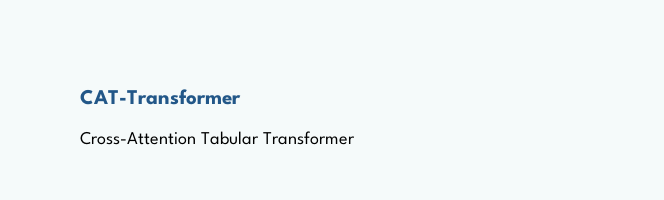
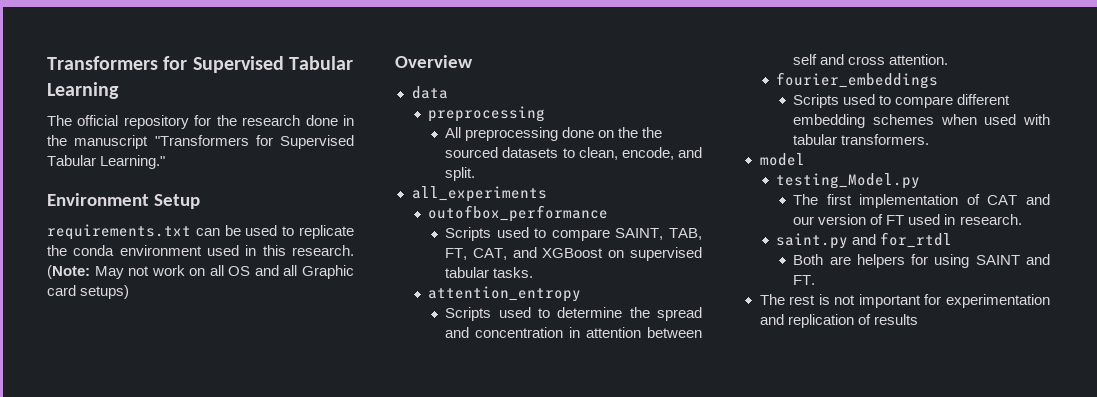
- CAT-Transformer
- Cross-Attention Tabular Transformer
+ Transformers for Supervised Tabular Learning
+ The official repository for the research done in the manuscript "Transformers for Supervised Tabular Learning."
+ Environment Setup
+ requirements.txt can be used to replicate the conda environment used in this research. (Note: May not work on all OS and all Graphic card setups)
+ Overview
+ data
+ preprocessing
+ All preprocessing done on the the sourced datasets to clean, encode, and split.
+ all_experiments
+ outofbox_performance
+ Scripts used to compare SAINT, TAB, FT, CAT, and XGBoost on supervised tabular tasks.
+ attention_entropy
+ Scripts used to determine the spread and concentration in attention between self and cross attention.
+ fourier_embeddings
+ Scripts used to compare different embedding schemes when used with tabular transformers.
+ model
+ testing_Model.py
+ The first implementation of CAT and our version of FT used in research.
+ saint.py and for_rtdl
+ Both are helpers for using SAINT and FT.
+ The rest is not important for experimentation and replication of results

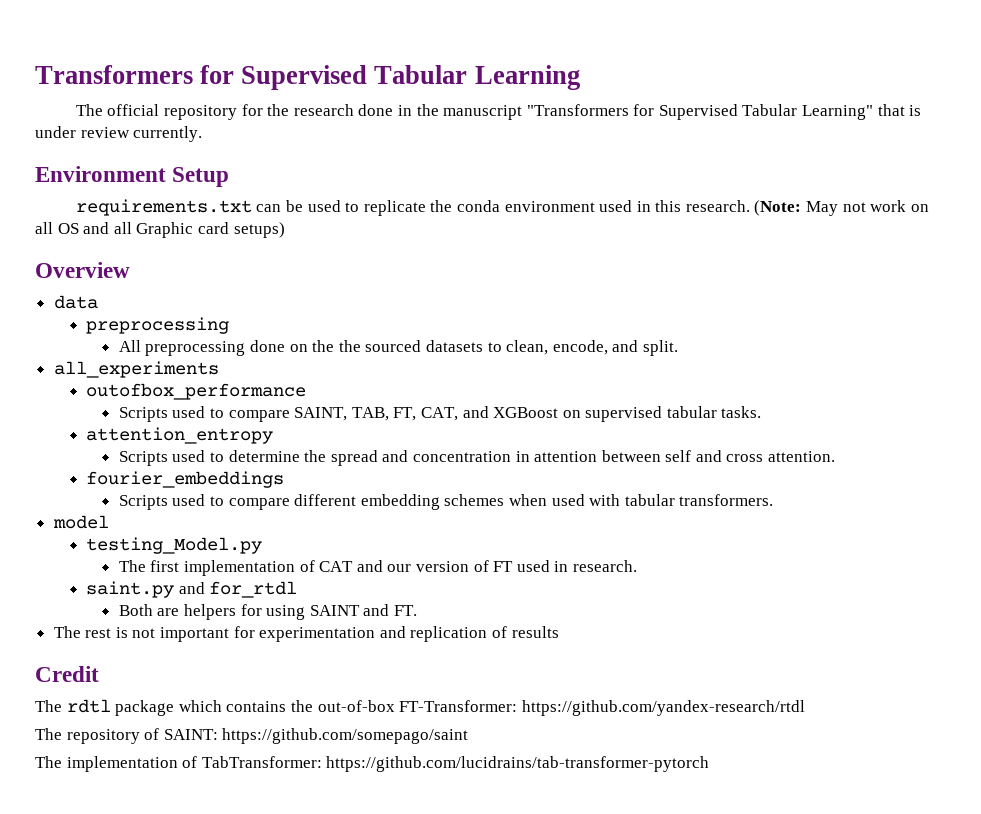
- The official repository for the research done in the manuscript "Transformers for Supervised Tabular Learning."
+ The official repository for the research done in the manuscript "Transformers for Supervised Tabular Learning" that is under review currently.
+ Credit
+ The rdtl package which contains the out-of-box FT-Transformer: https://github.com/yandex-research/rtdl
+ The repository of SAINT: https://github.com/somepago/saint
+ The implementation of TabTransformer: https://github.com/lucidrains/tab-transformer-pytorch

